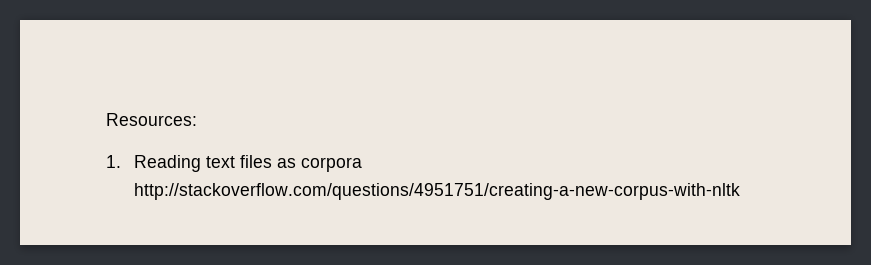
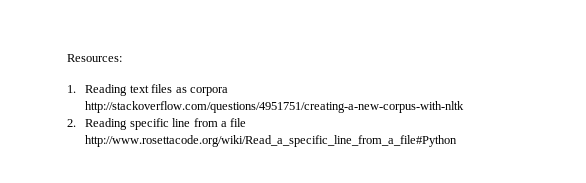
+ 2. Reading specific line from a file http://www.rosettacode.org/wiki/Read_a_specific_line_from_a_file#Python

